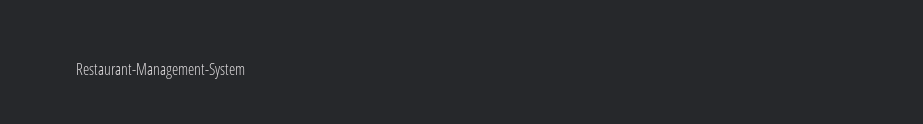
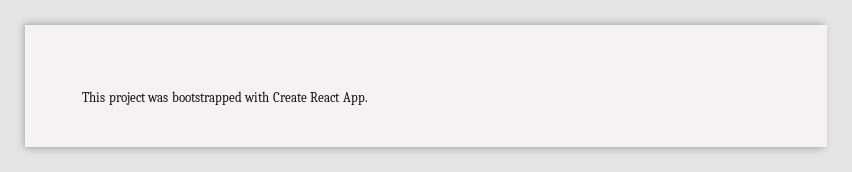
- Restaurant-Management-System
+ This project was bootstrapped with Create React App.

